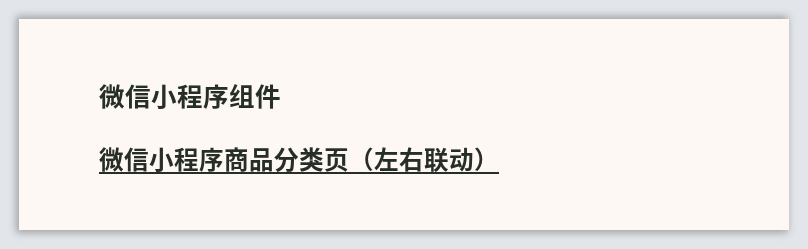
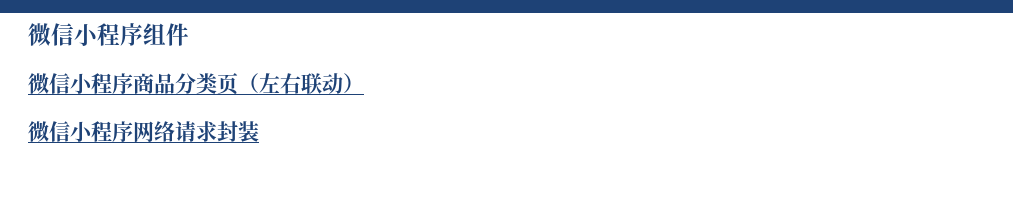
+ 微信小程序网络请求封装

